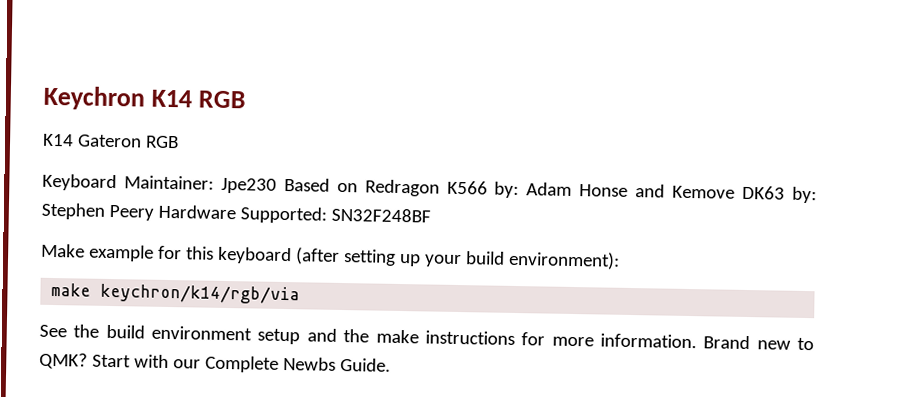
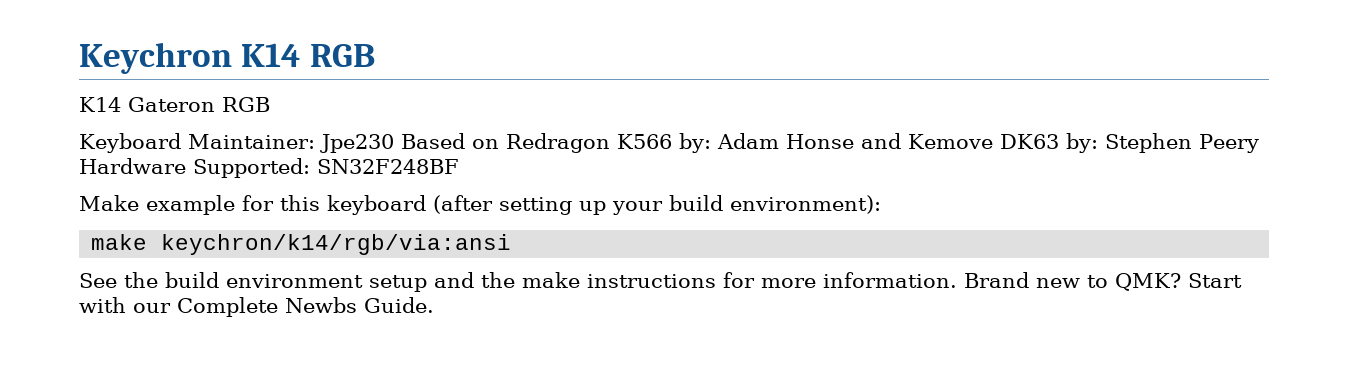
- make keychron/k14/rgb/via
+ make keychron/k14/rgb/via:ansi

